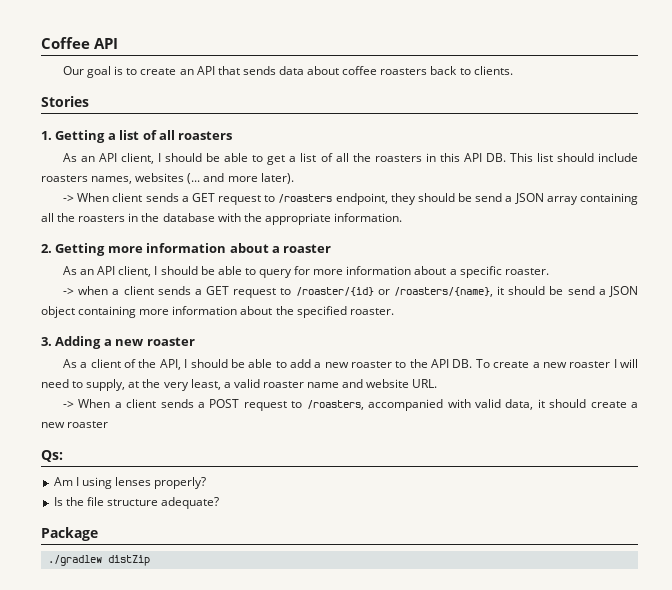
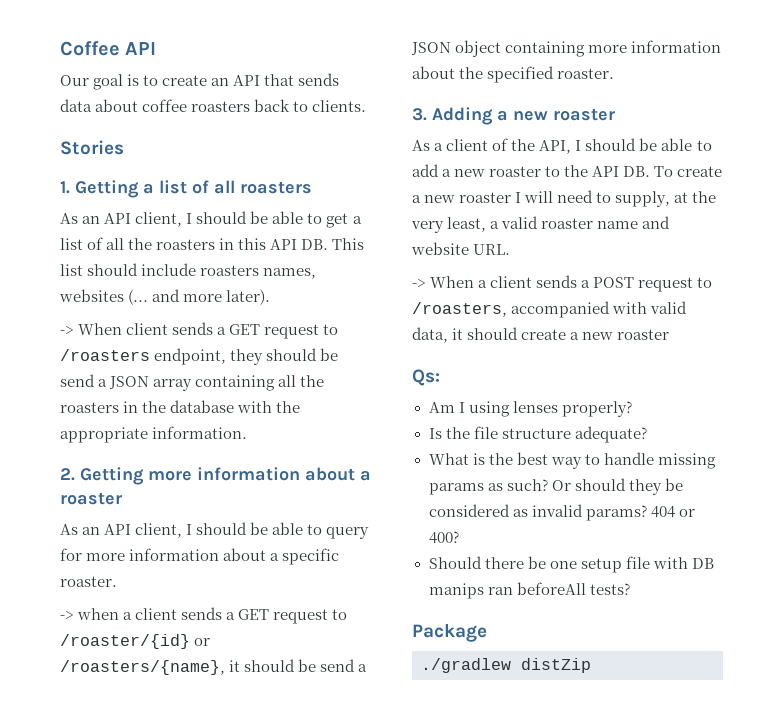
+ What is the best way to handle missing params as such? Or should they be considered as invalid params? 404 or 400?
+ Should there be one setup file with DB manips ran beforeAll tests?

